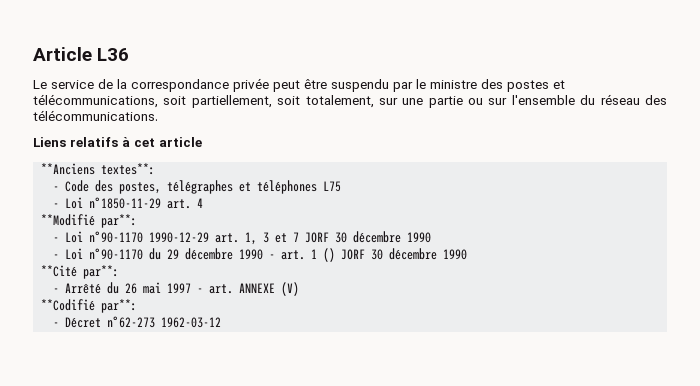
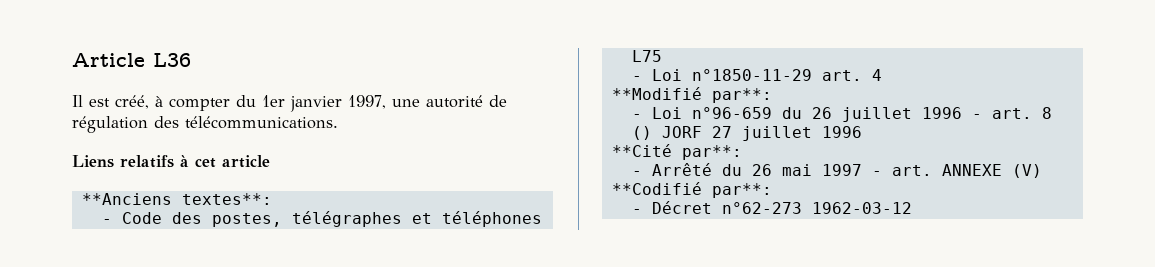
- Le service de la correspondance privée peut être suspendu par le ministre des postes et télécommunications, soit partiellement, soit totalement, sur une partie ou sur l'ensemble du réseau des télécommunications.
+ Il est créé, à compter du 1er janvier 1997, une autorité de régulation des télécommunications.
- - Loi n°90-1170 1990-12-29 art. 1, 3 et 7 JORF 30 décembre 1990
- - Loi n°90-1170 du 29 décembre 1990 - art. 1 () JORF 30 décembre 1990
+ - Loi n°96-659 du 26 juillet 1996 - art. 8 () JORF 27 juillet 1996

